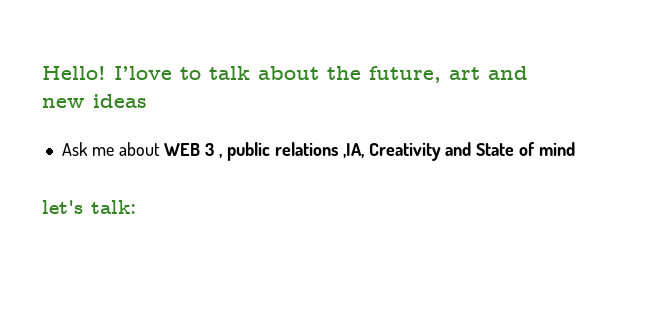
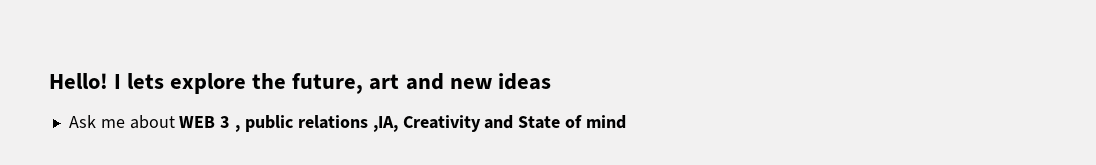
- I’love to talk about the future, art and new ideas
+ I lets explore the future, art and new ideas
- let's talk:

